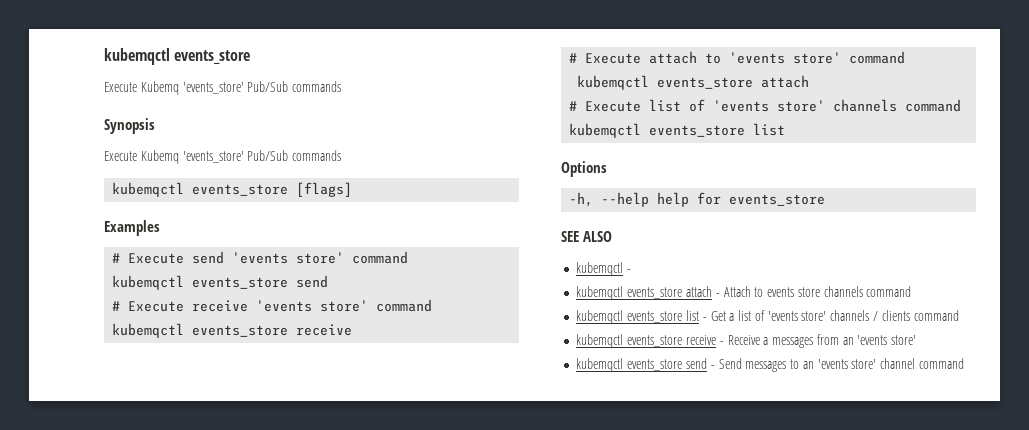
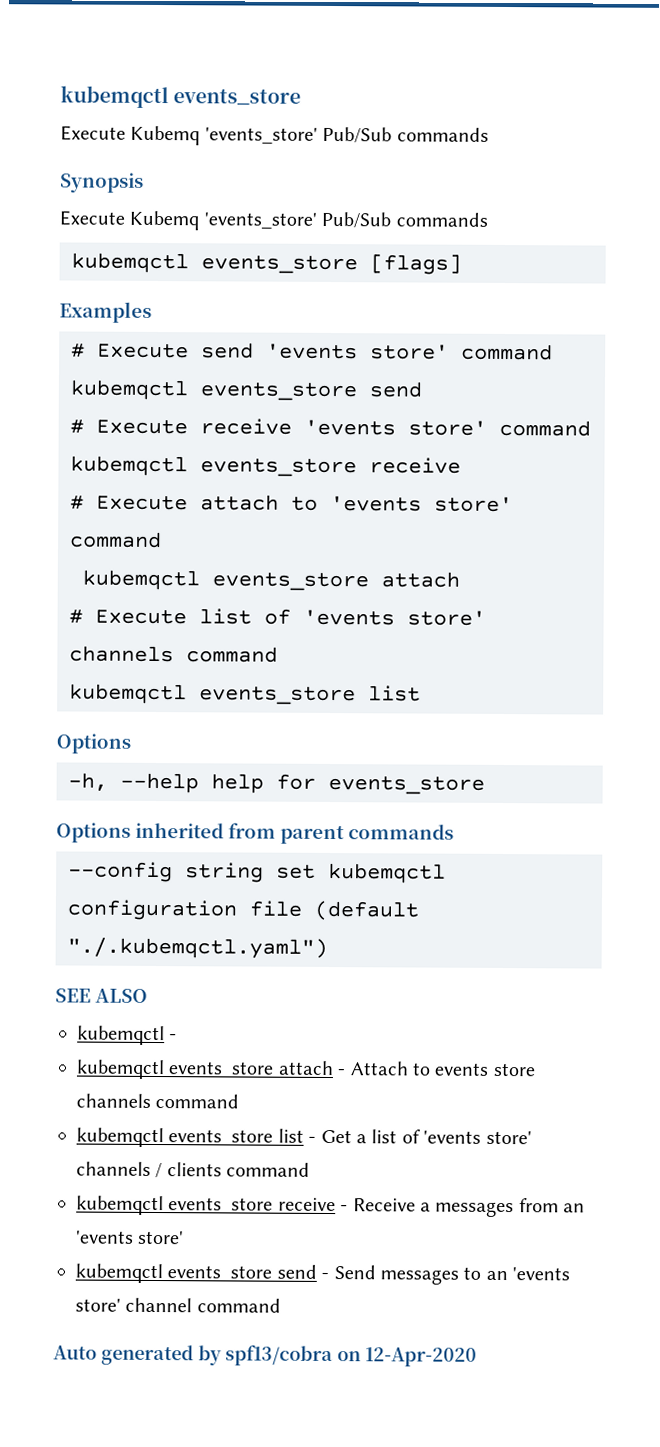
+ Options inherited from parent commands
+ --config string set kubemqctl configuration file (default "./.kubemqctl.yaml")
+ Auto generated by spf13/cobra on 12-Apr-2020

